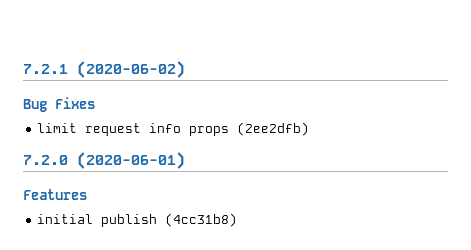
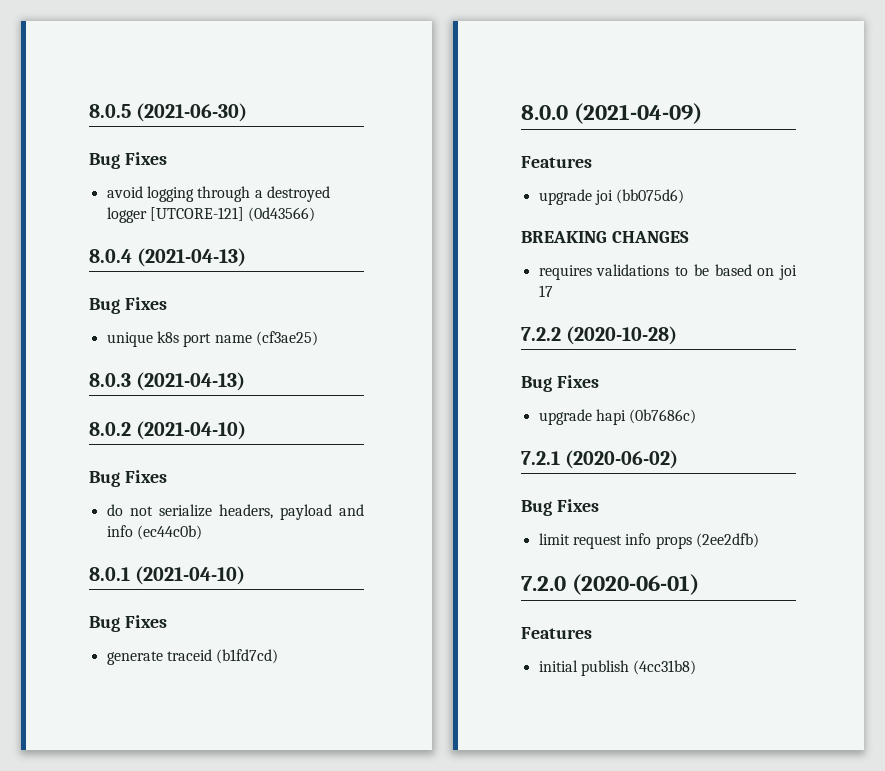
+ 8.0.5 (2021-06-30)
+ Bug Fixes
+ avoid logging through a destroyed logger [UTCORE-121] (0d43566)
+ 8.0.4 (2021-04-13)
+ Bug Fixes
+ unique k8s port name (cf3ae25)
+ 8.0.3 (2021-04-13)
+ 8.0.2 (2021-04-10)
+ Bug Fixes
+ do not serialize headers, payload and info (ec44c0b)
+ 8.0.1 (2021-04-10)
+ Bug Fixes
+ generate traceid (b1fd7cd)
+ 8.0.0 (2021-04-09)
+ Features
+ upgrade joi (bb075d6)
+ BREAKING CHANGES
+ requires validations to be based on joi 17
+ 7.2.2 (2020-10-28)
+ Bug Fixes
+ upgrade hapi (0b7686c)

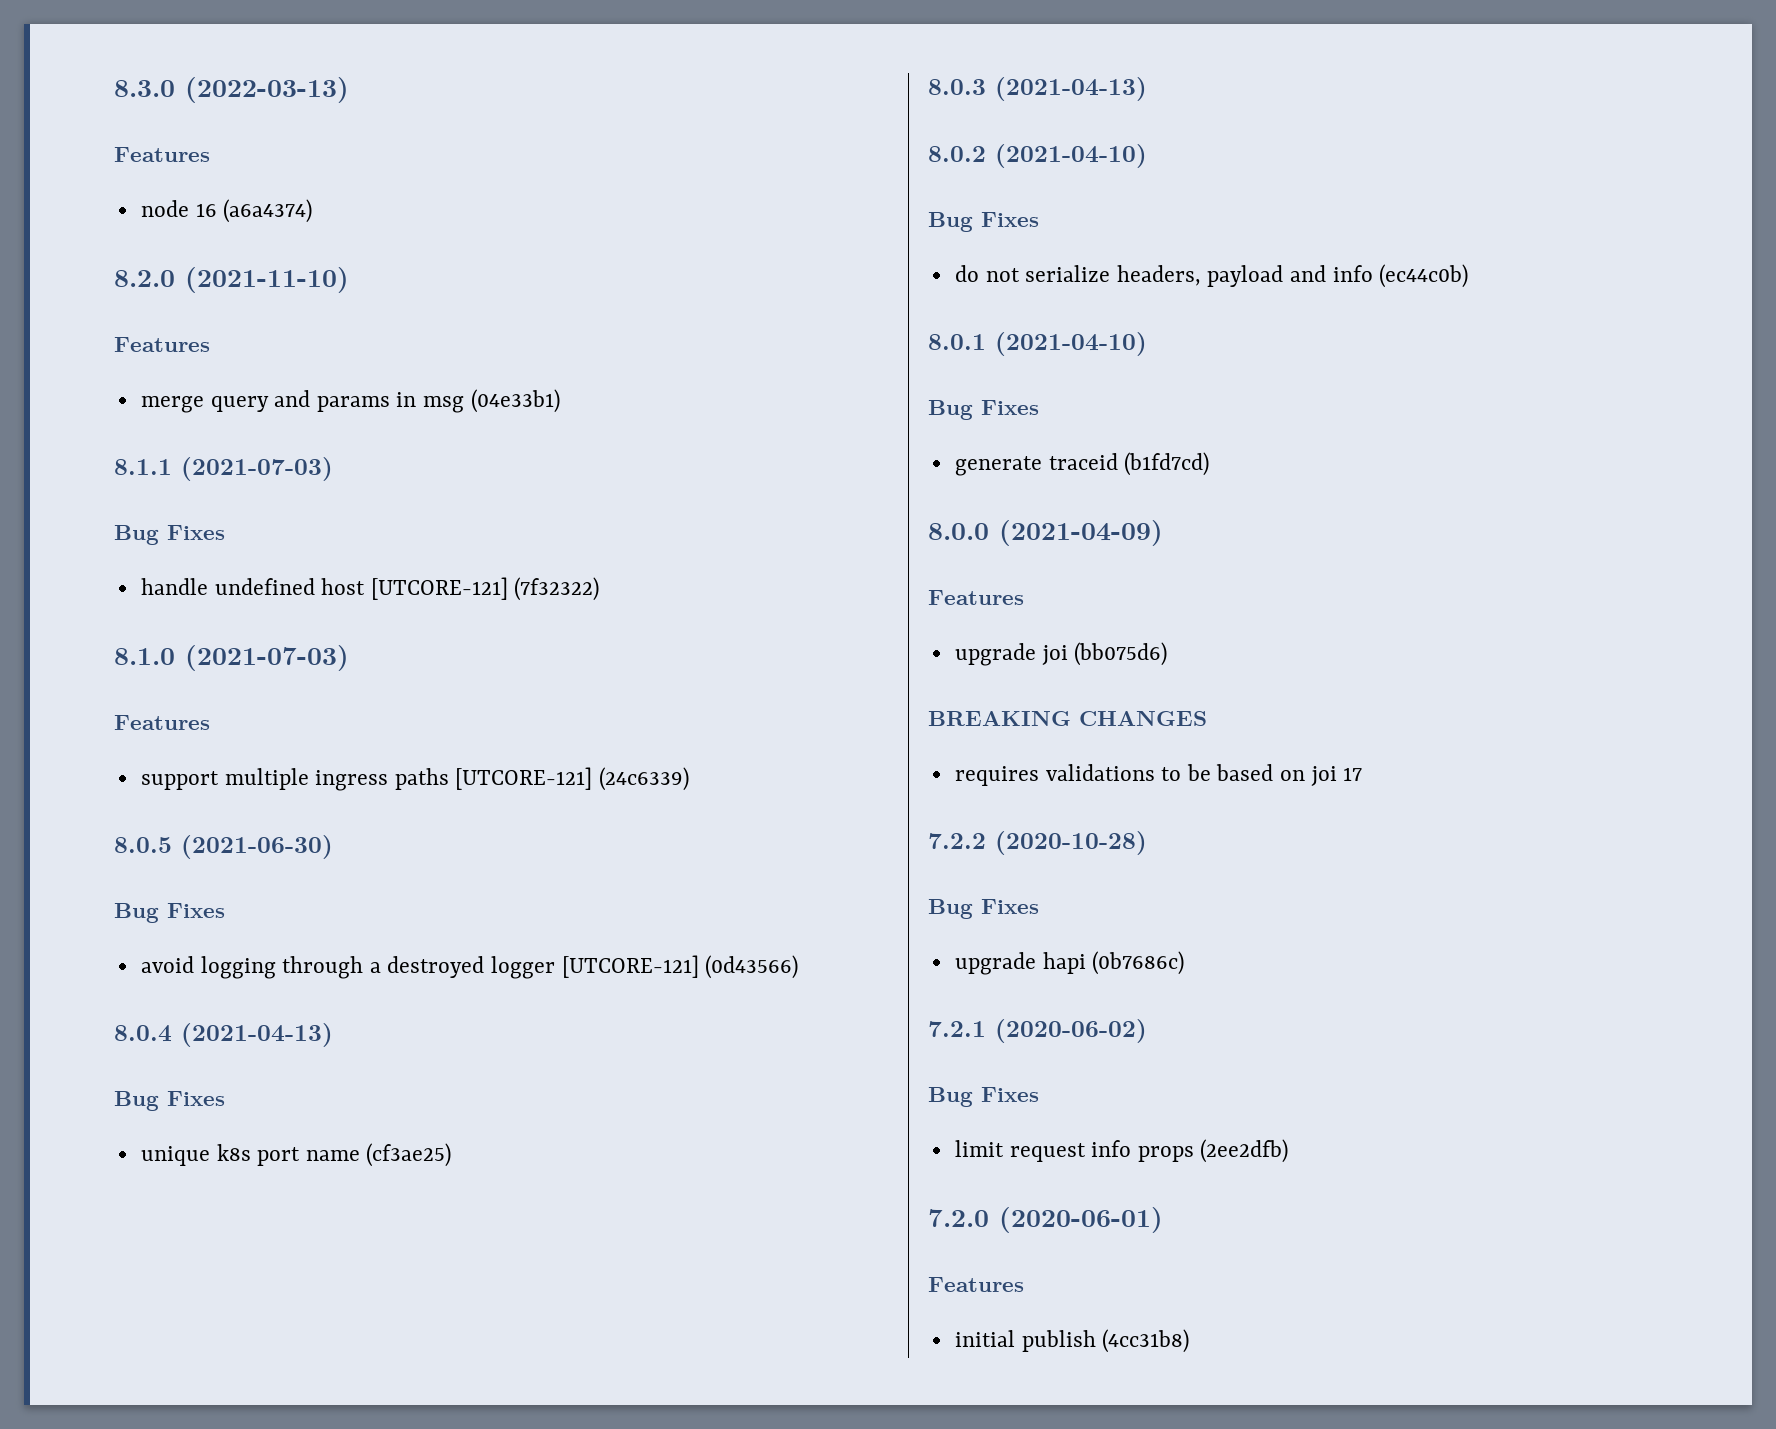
+ 8.3.0 (2022-03-13)
+ Features
+ node 16 (a6a4374)
+ 8.2.0 (2021-11-10)
+ Features
+ merge query and params in msg (04e33b1)
+ 8.1.1 (2021-07-03)
+ Bug Fixes
+ handle undefined host [UTCORE-121] (7f32322)
+ 8.1.0 (2021-07-03)
+ Features
+ support multiple ingress paths [UTCORE-121] (24c6339)

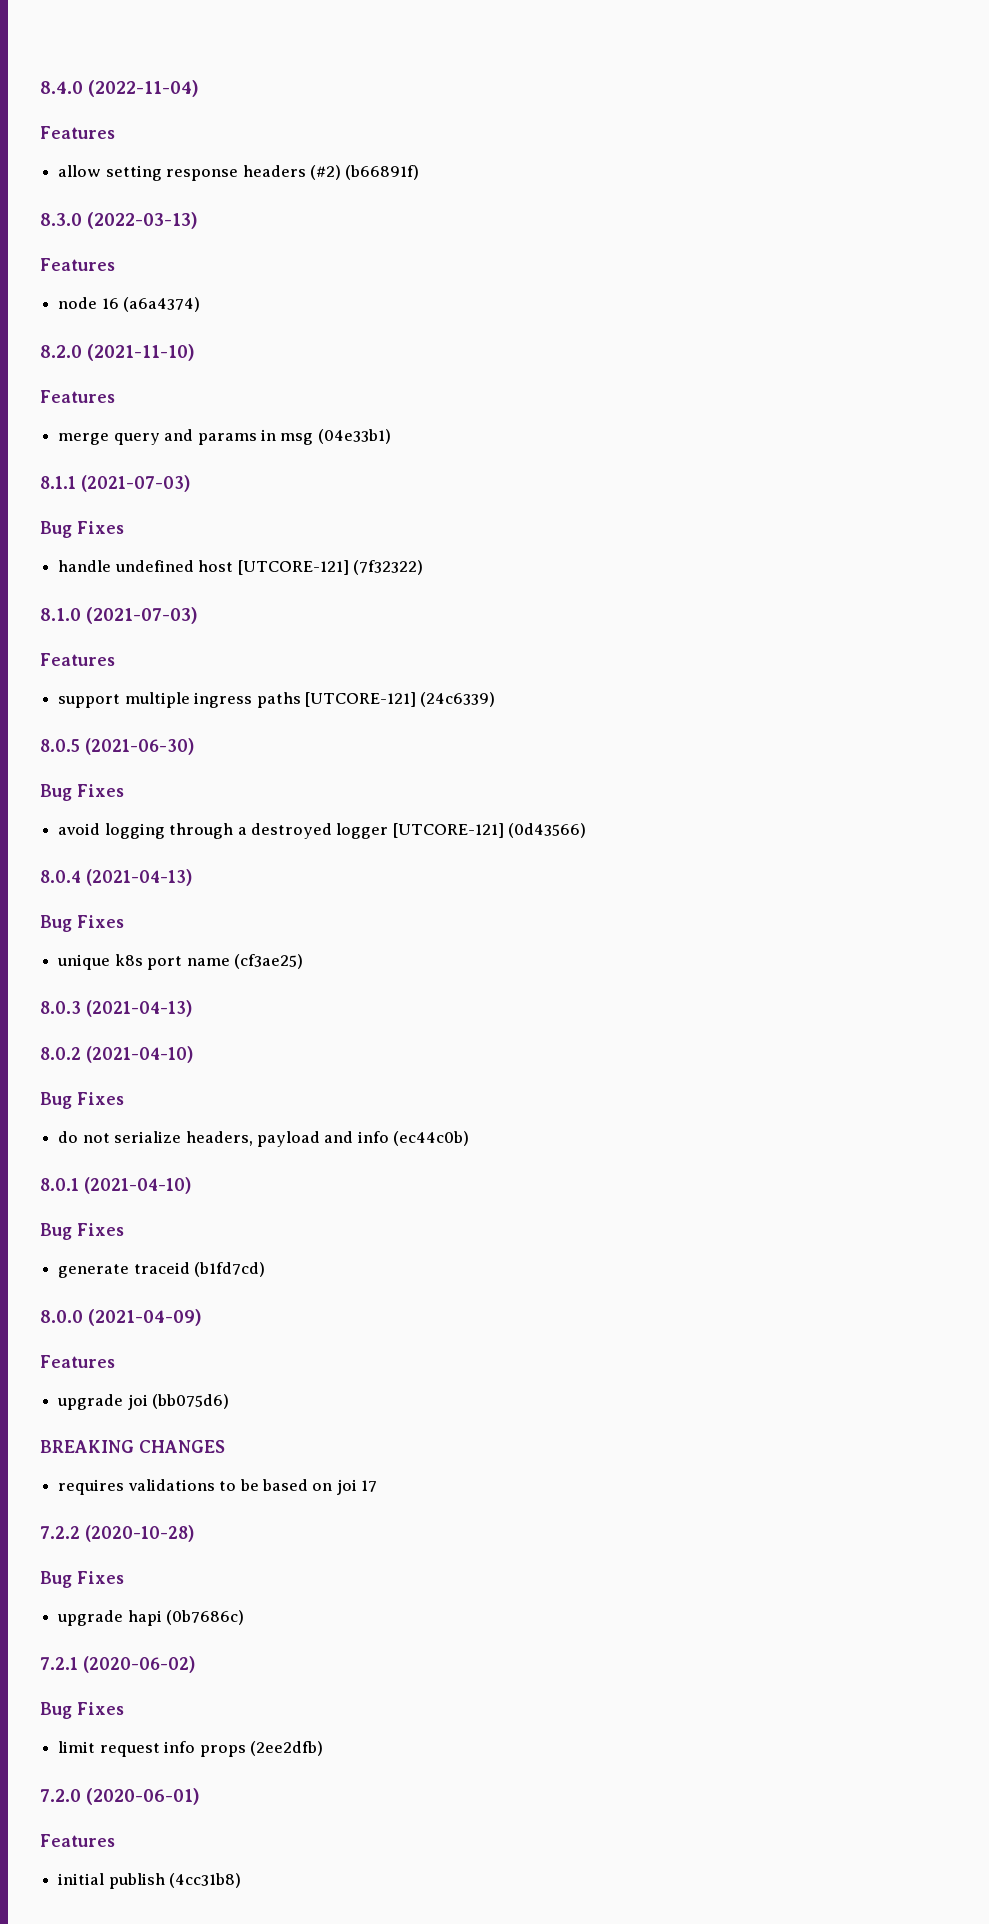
+ 8.4.0 (2022-11-04)
+ Features
+ allow setting response headers (#2) (b66891f)

